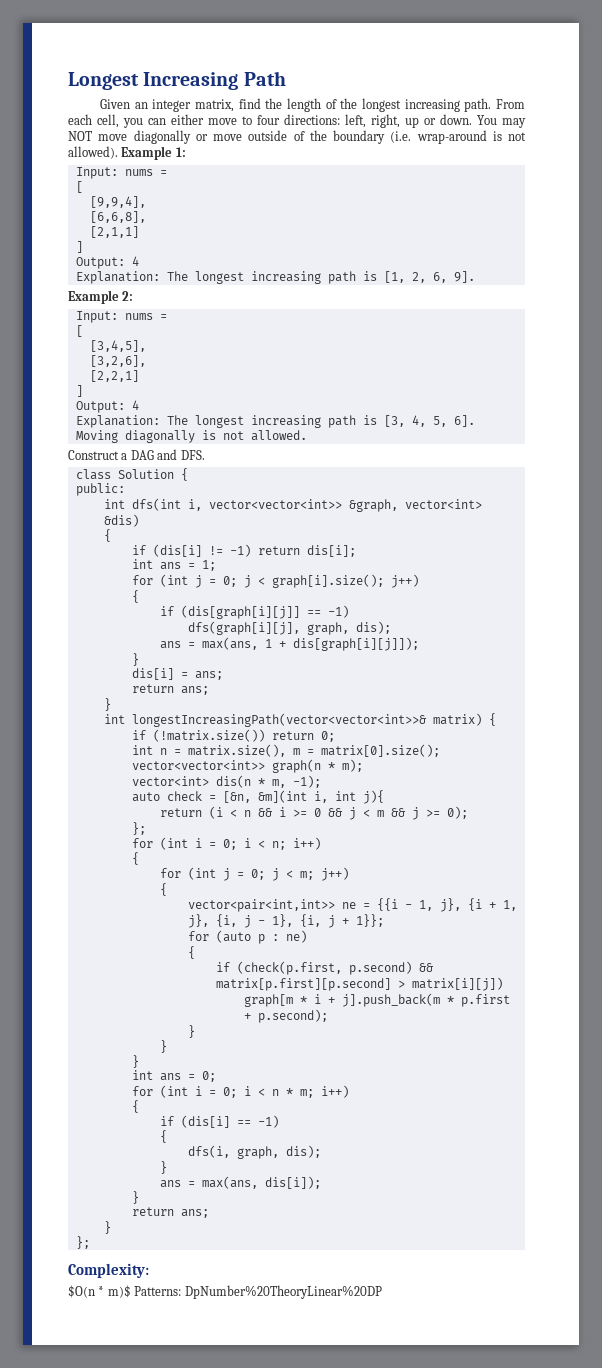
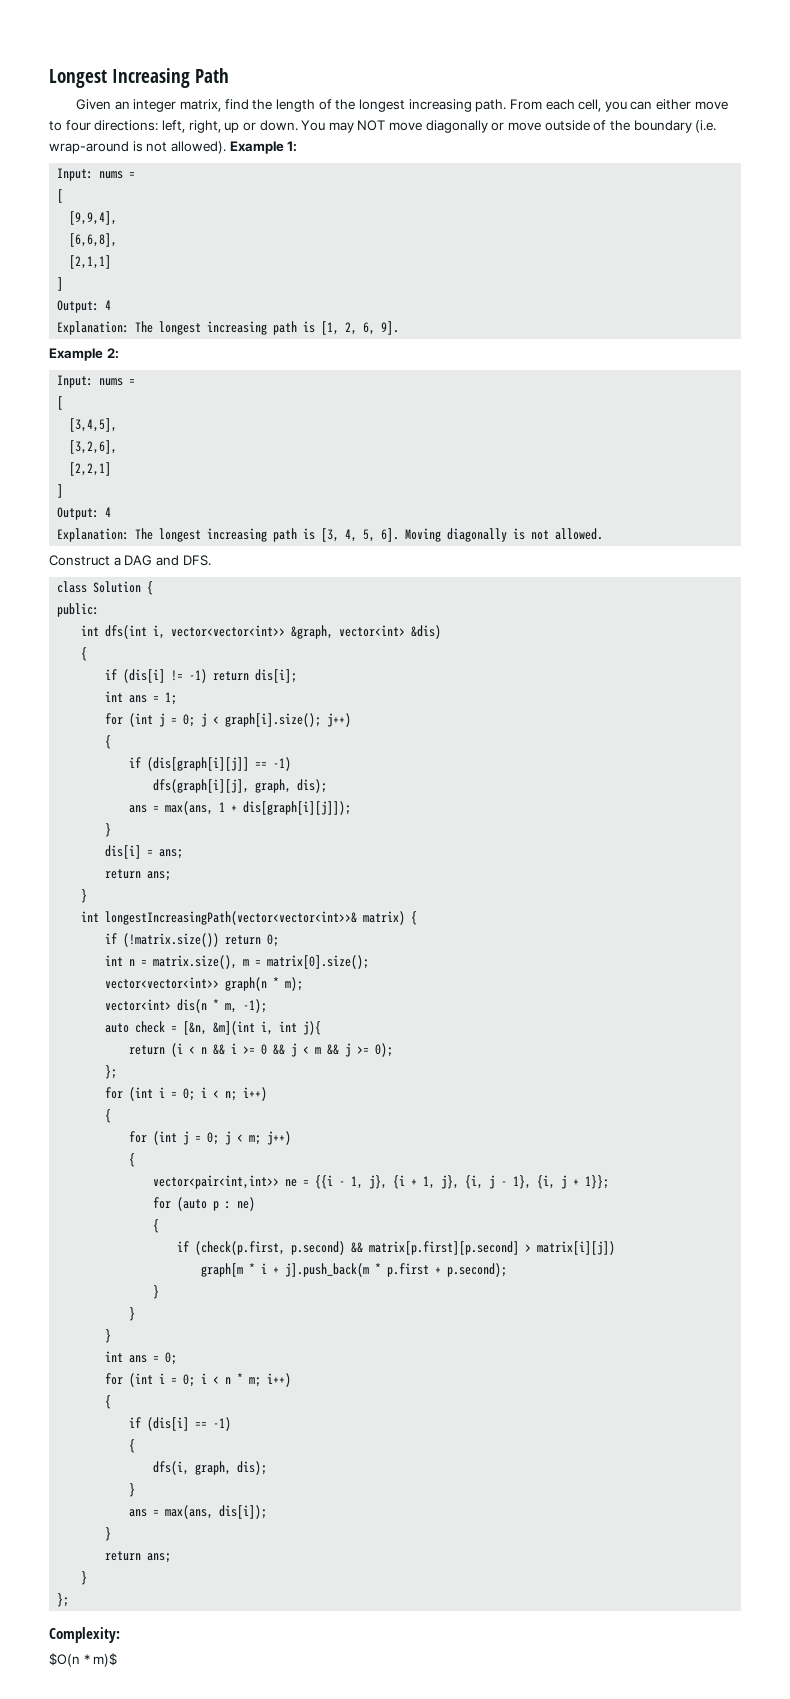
- $O(n * m)$ Patterns: DpNumber%20TheoryLinear%20DP
+ $O(n * m)$

